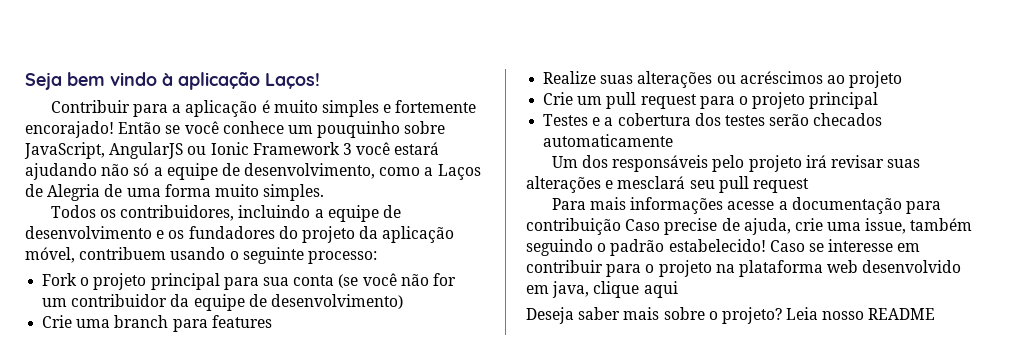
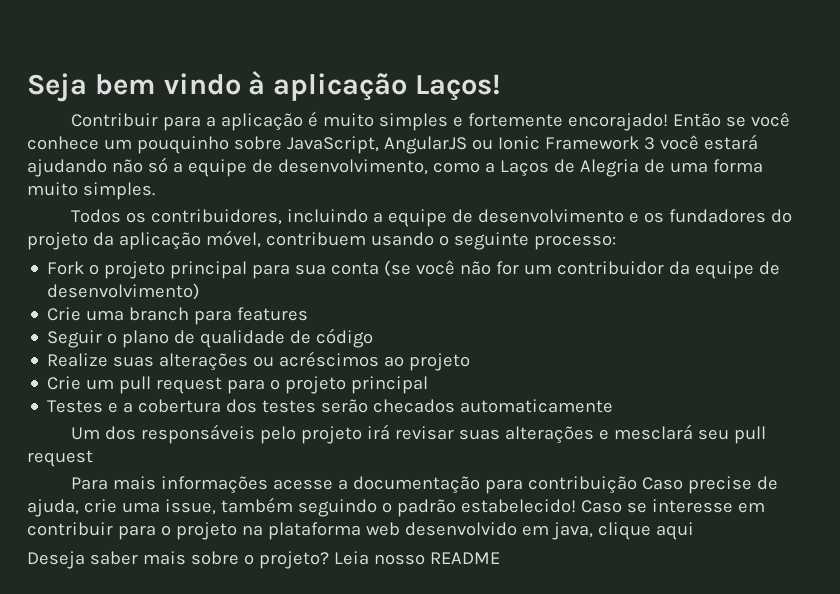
+ Seguir o plano de qualidade de código

